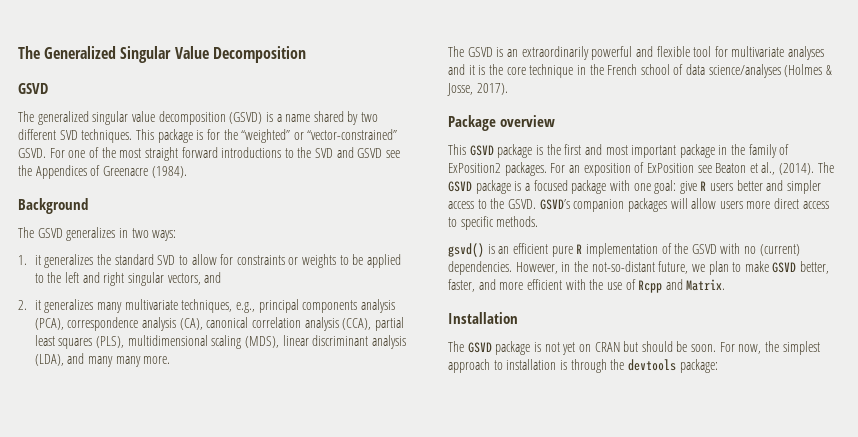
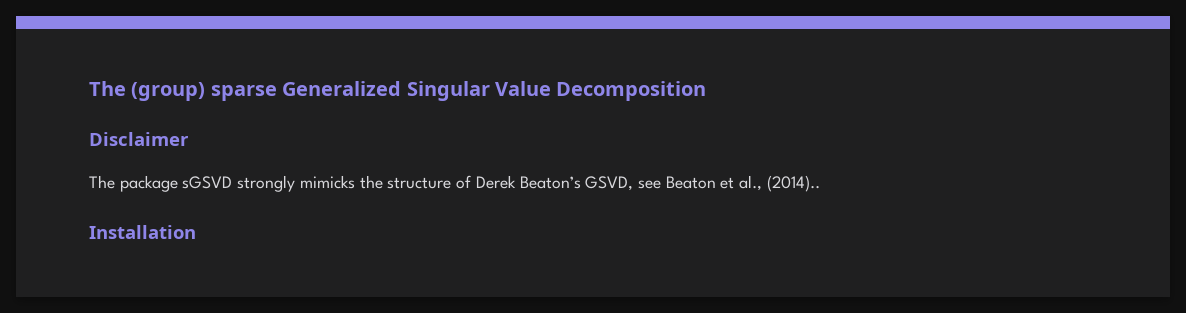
- The Generalized Singular Value Decomposition
- GSVD
- The generalized singular value decomposition (GSVD) is a name shared by two different SVD techniques. This package is for the “weighted” or “vector-constrained” GSVD. For one of the most straight forward introductions to the SVD and GSVD see the Appendices of Greenacre (1984).
- Background
- The GSVD generalizes in two ways:
- 1. it generalizes the standard SVD to allow for constraints or weights to be applied to the left and right singular vectors, and
- 2. it generalizes many multivariate techniques, e.g., principal components analysis (PCA), correspondence analysis (CA), canonical correlation analysis (CCA), partial least squares (PLS), multidimensional scaling (MDS), linear discriminant analysis (LDA), and many many more.
- The GSVD is an extraordinarily powerful and flexible tool for multivariate analyses and it is the core technique in the French school of data science/analyses (Holmes & Josse, 2017).
- Package overview
- This GSVD package is the first and most important package in the family of ExPosition2 packages. For an exposition of ExPosition see Beaton et al., (2014). The GSVD package is a focused package with one goal: give R users better and simpler access to the GSVD. GSVD’s companion packages will allow users more direct access to specific methods.
- gsvd() is an efficient pure R implementation of the GSVD with no (current) dependencies. However, in the not-so-distant future, we plan to make GSVD better, faster, and more efficient with the use of Rcpp and Matrix.
+ The (group) sparse Generalized Singular Value Decomposition
+ Disclaimer
+ The package sGSVD strongly mimicks the structure of Derek Beaton’s GSVD, see Beaton et al., (2014)..
  Installation
- The GSVD package is not yet on CRAN but should be soon. For now, the simplest approach to installation is through the devtools package:

